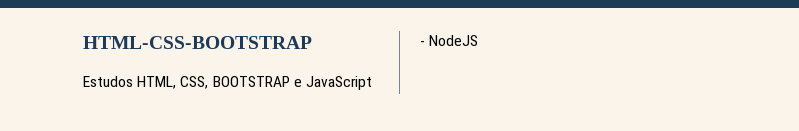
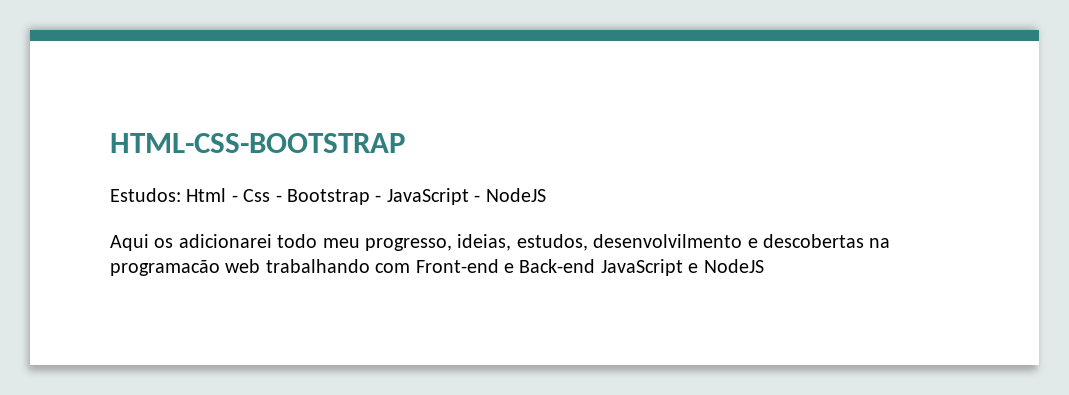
- Estudos HTML, CSS, BOOTSTRAP e JavaScript - NodeJS
+ Estudos: Html - Css - Bootstrap - JavaScript - NodeJS
+ Aqui os adicionarei todo meu progresso, ideias, estudos, desenvolvilmento e descobertas na programacão web trabalhando com Front-end e Back-end JavaScript e NodeJS

